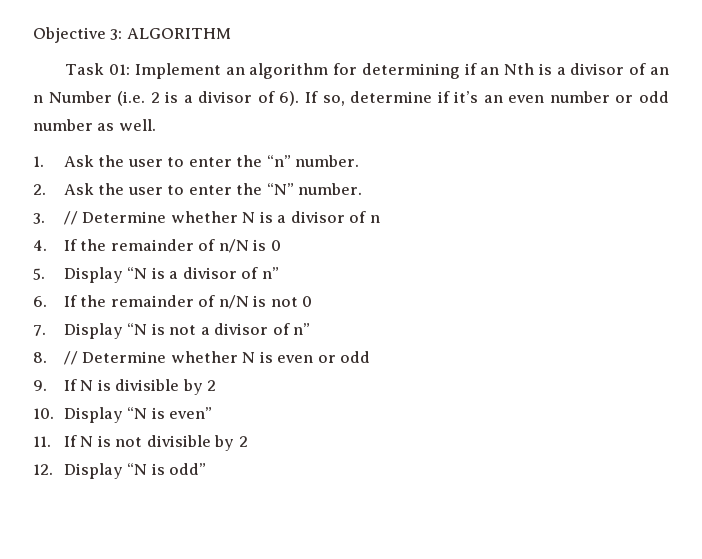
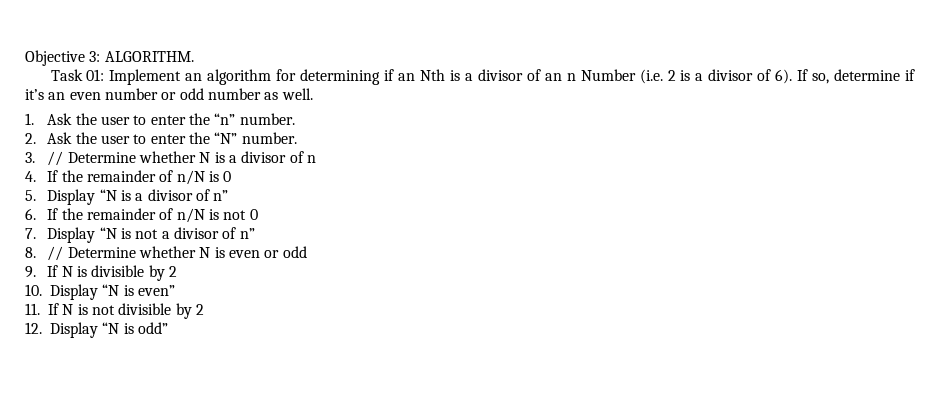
- Objective 3: ALGORITHM
+ Objective 3: ALGORITHM.

